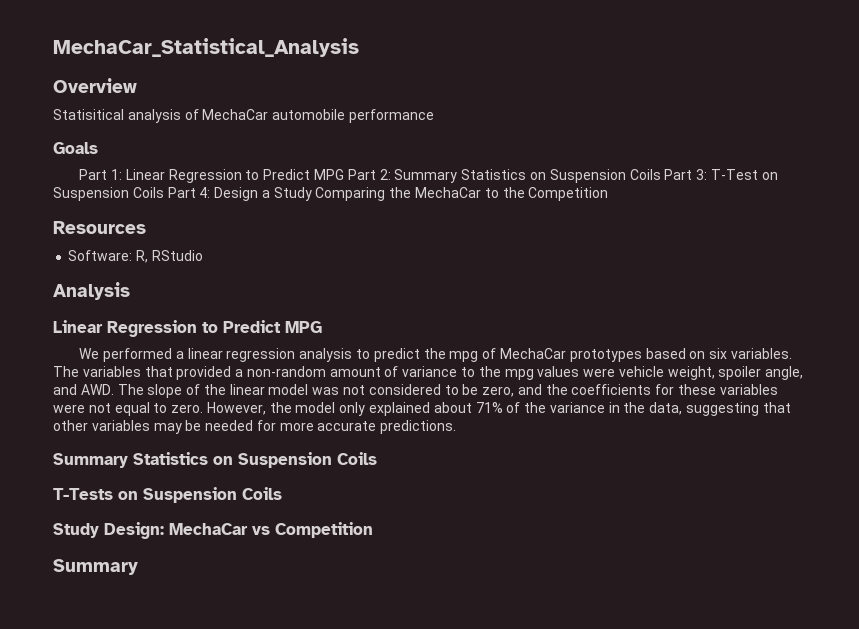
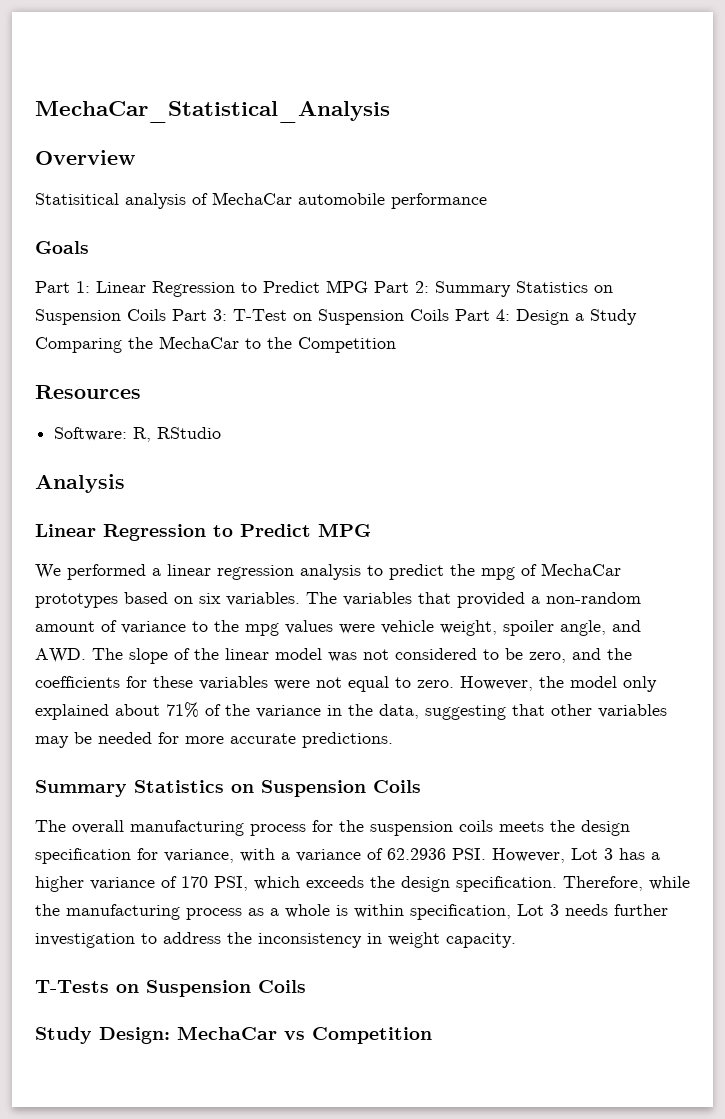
+ The overall manufacturing process for the suspension coils meets the design specification for variance, with a variance of 62.2936 PSI. However, Lot 3 has a higher variance of 170 PSI, which exceeds the design specification. Therefore, while the manufacturing process as a whole is within specification, Lot 3 needs further investigation to address the inconsistency in weight capacity.
  Study Design: MechaCar vs Competition
- Summary

